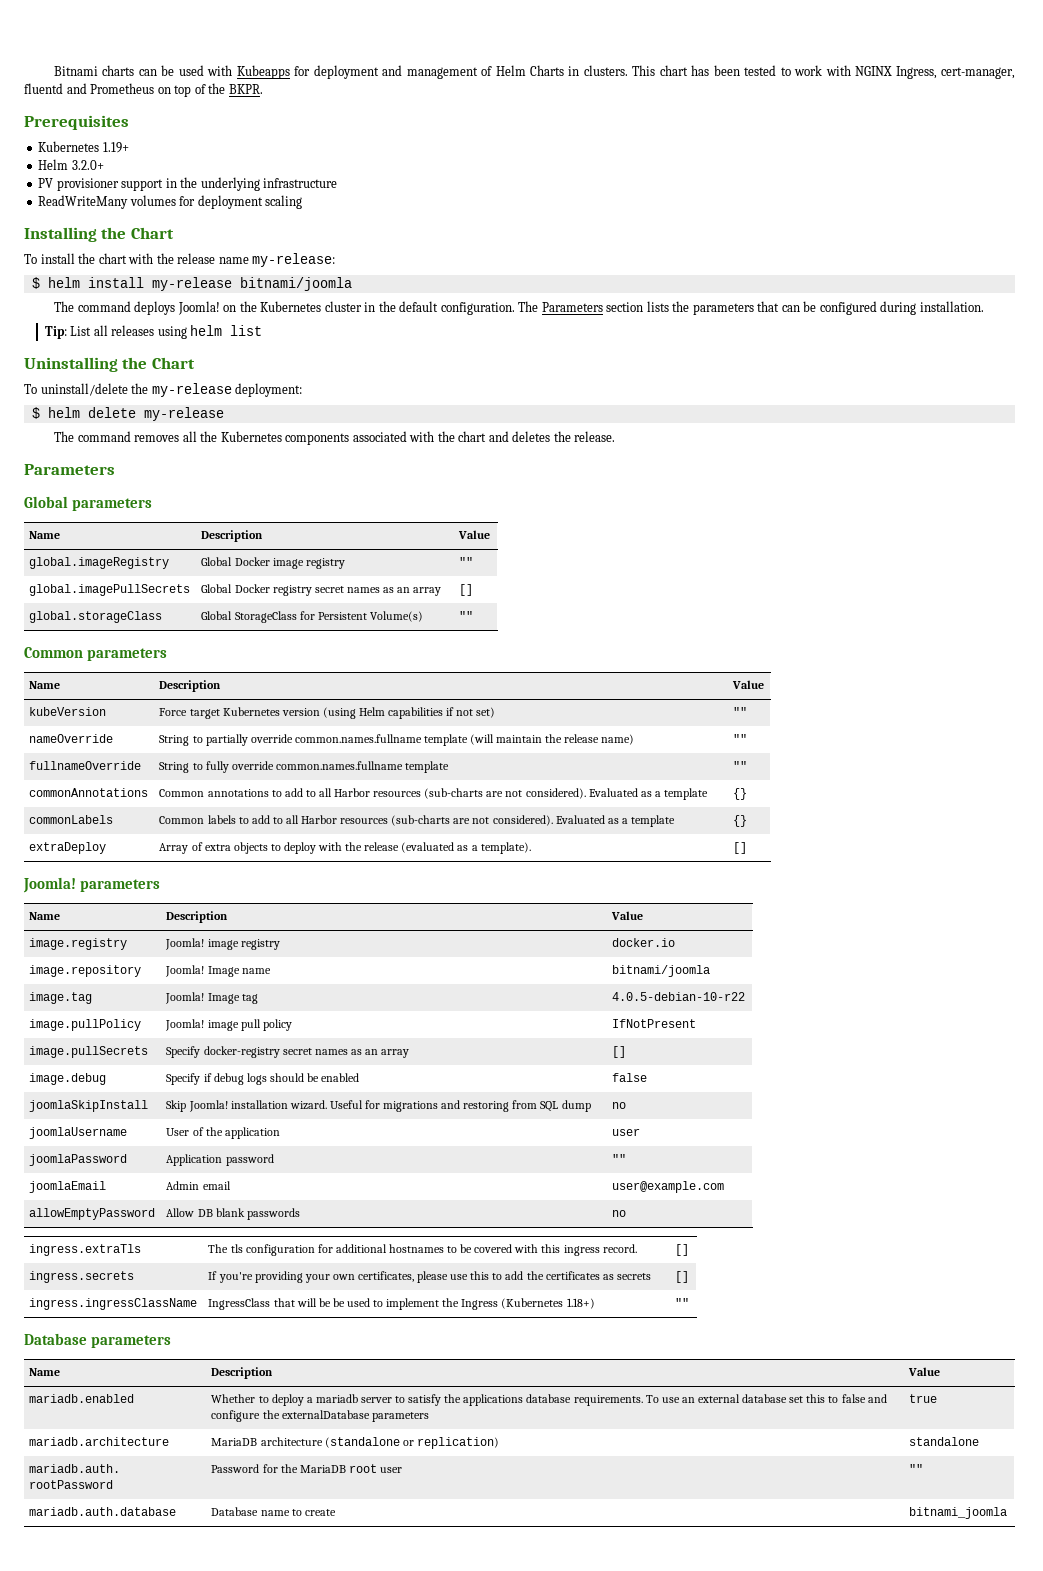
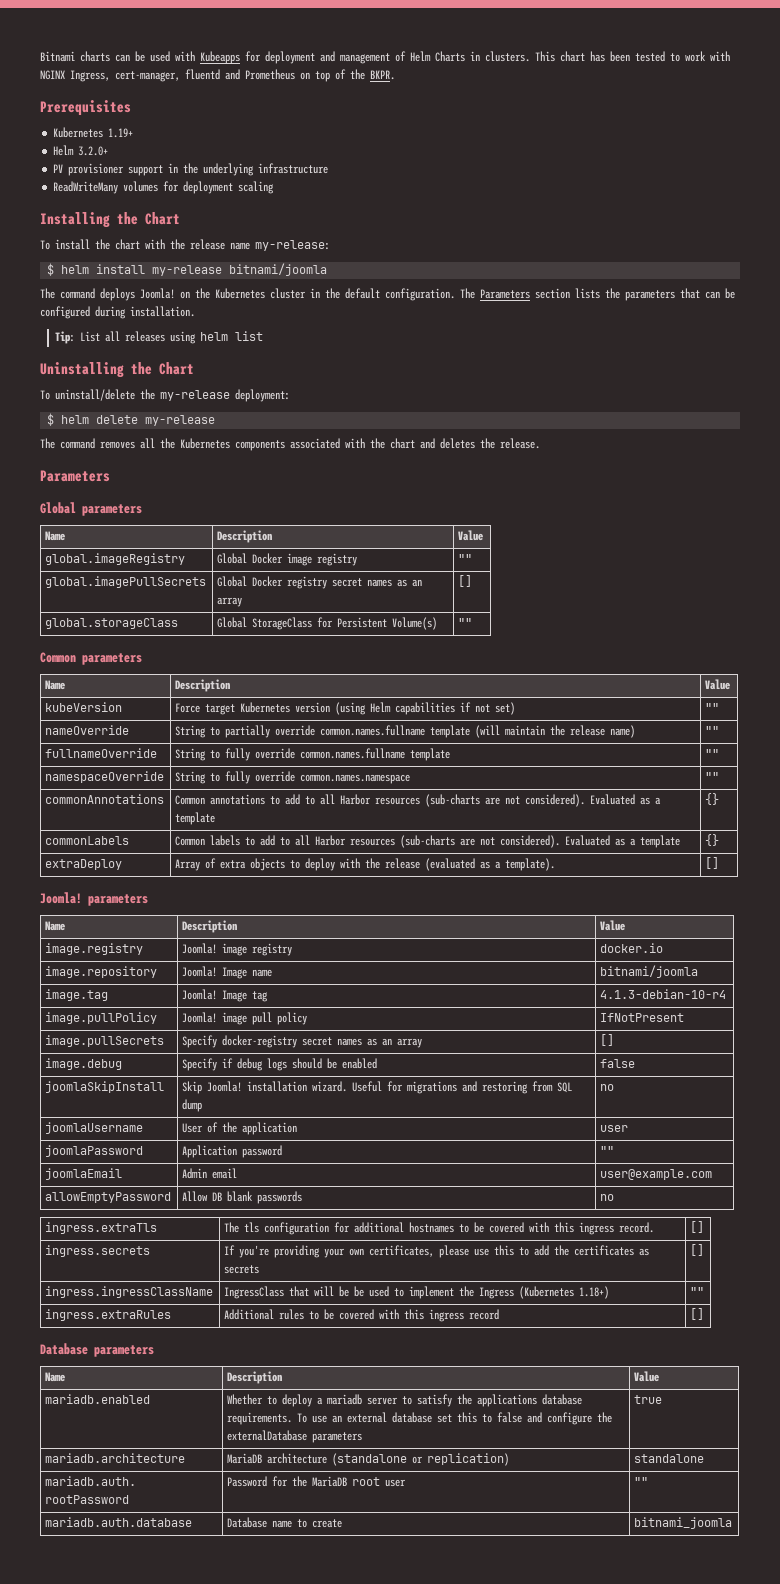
+ namespaceOverride | String to fully override common.names.namespace | ""
- image.tag | Joomla! Image tag | 4.0.5-debian-10-r22
+ image.tag | Joomla! Image tag | 4.1.3-debian-10-r4
+ ingress.extraRules | Additional rules to be covered with this ingress record | []

